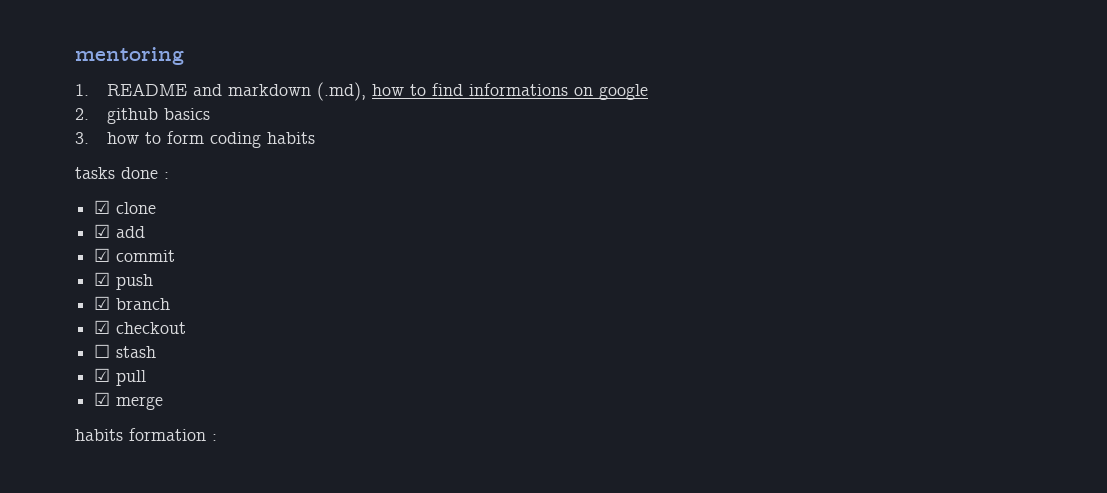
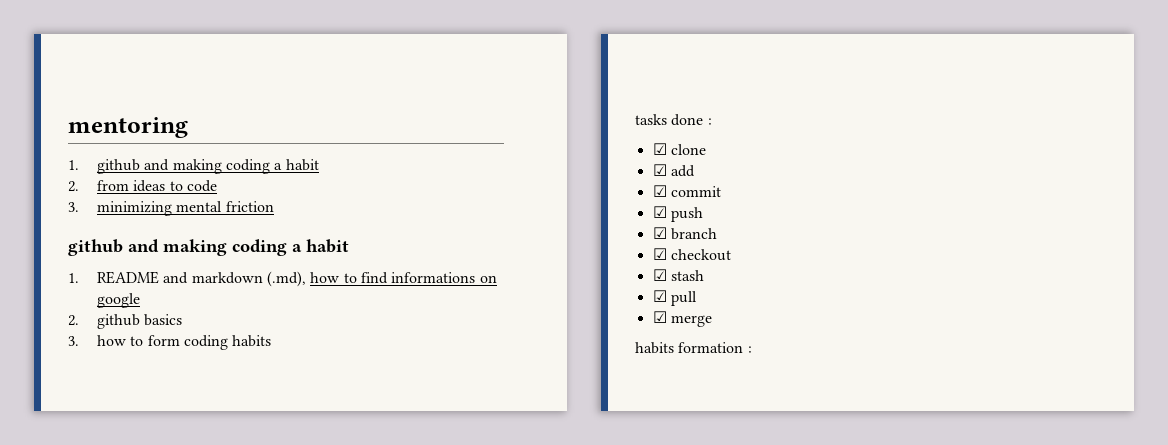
+ 1. github and making coding a habit
+ 2. from ideas to code
+ 3. minimizing mental friction
+ github and making coding a habit
- ☐ stash
+ ☑ stash

